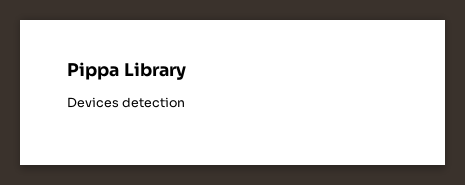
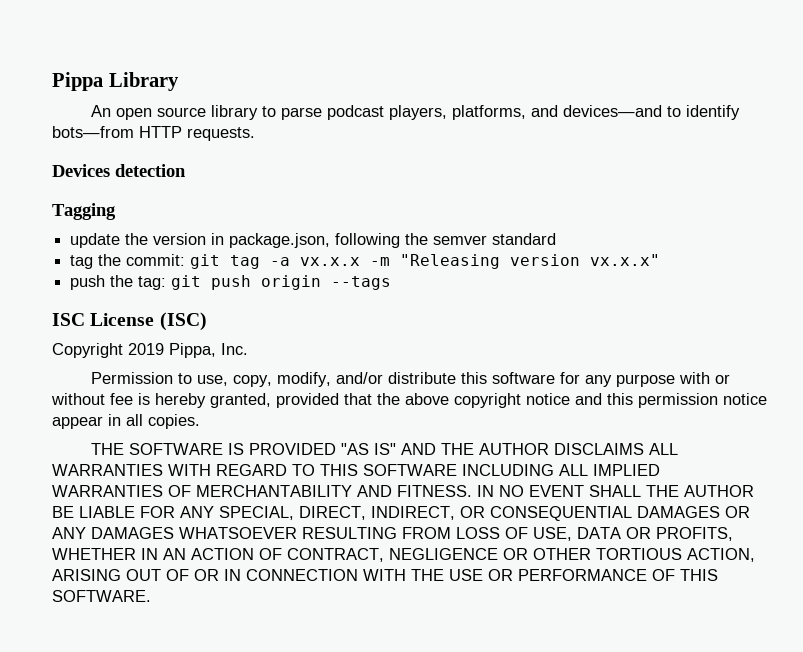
+ An open source library to parse podcast players, platforms, and devices—and to identify bots—from HTTP requests.
  Devices detection
+ Tagging
+ update the version in package.json, following the semver standard
+ tag the commit: git tag -a vx.x.x -m "Releasing version vx.x.x"
+ push the tag: git push origin --tags
+ ISC License (ISC)
+ Copyright 2019 Pippa, Inc.
+ Permission to use, copy, modify, and/or distribute this software for any purpose with or without fee is hereby granted, provided that the above copyright notice and this permission notice appear in all copies.
+ THE SOFTWARE IS PROVIDED "AS IS" AND THE AUTHOR DISCLAIMS ALL WARRANTIES WITH REGARD TO THIS SOFTWARE INCLUDING ALL IMPLIED WARRANTIES OF MERCHANTABILITY AND FITNESS. IN NO EVENT SHALL THE AUTHOR BE LIABLE FOR ANY SPECIAL, DIRECT, INDIRECT, OR CONSEQUENTIAL DAMAGES OR ANY DAMAGES WHATSOEVER RESULTING FROM LOSS OF USE, DATA OR PROFITS, WHETHER IN AN ACTION OF CONTRACT, NEGLIGENCE OR OTHER TORTIOUS ACTION, ARISING OUT OF OR IN CONNECTION WITH THE USE OR PERFORMANCE OF THIS SOFTWARE.

